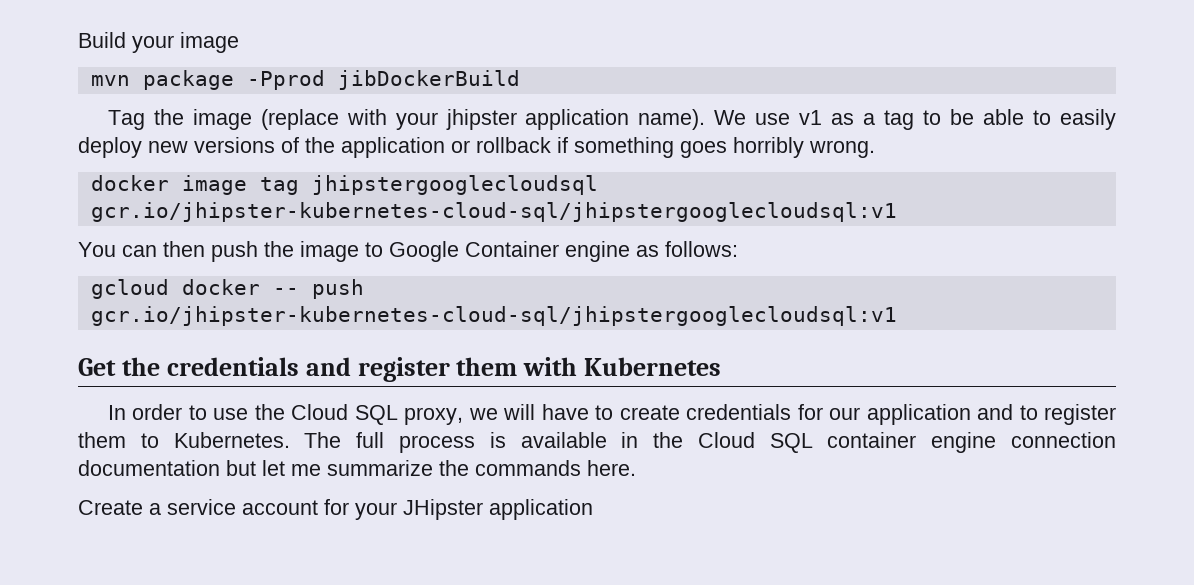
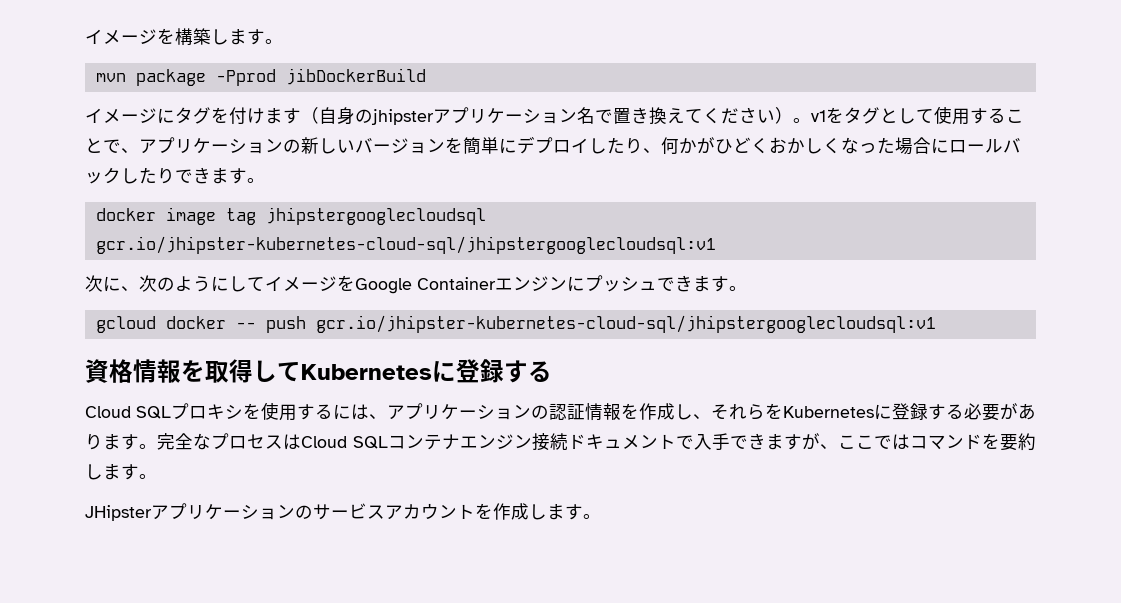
- Build your image
+ イメージを構築します。
- Tag the image (replace with your jhipster application name). We use v1 as a tag to be able to easily deploy new versions of the application or rollback if something goes horribly wrong.
+ イメージにタグを付けます（自身のjhipsterアプリケーション名で置き換えてください）。v1をタグとして使用することで、アプリケーションの新しいバージョンを簡単にデプロイしたり、何かがひどくおかしくなった場合にロールバックしたりできます。
- You can then push the image to Google Container engine as follows:
+ 次に、次のようにしてイメージをGoogle Containerエンジンにプッシュできます。
- Get the credentials and register them with Kubernetes
- In order to use the Cloud SQL proxy, we will have to create credentials for our application and to register them to Kubernetes. The full process is available in the Cloud SQL container engine connection documentation but let me summarize the commands here.
- Create a service account for your JHipster application
+ 資格情報を取得してKubernetesに登録する
+ Cloud SQLプロキシを使用するには、アプリケーションの認証情報を作成し、それらをKubernetesに登録する必要があります。完全なプロセスはCloud SQLコンテナエンジン接続ドキュメントで入手できますが、ここではコマンドを要約します。
+ JHipsterアプリケーションのサービスアカウントを作成します。

